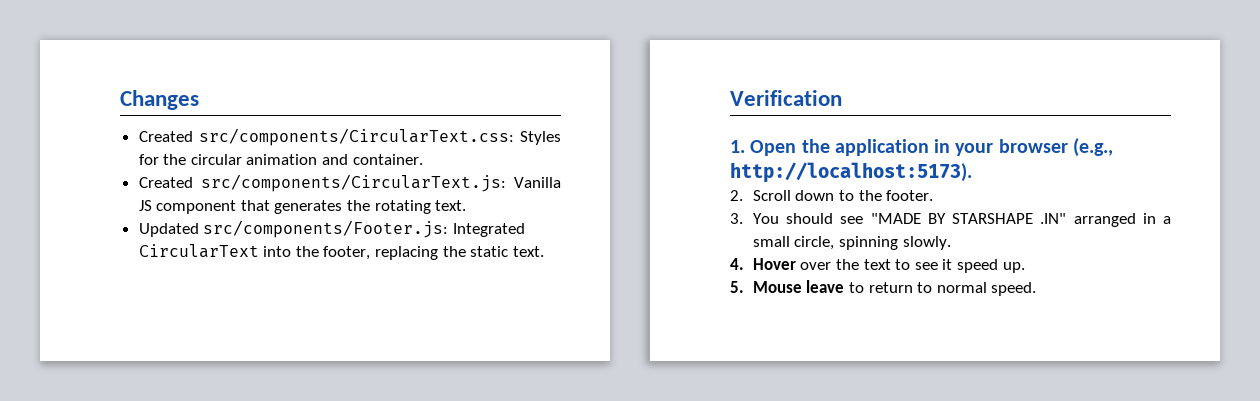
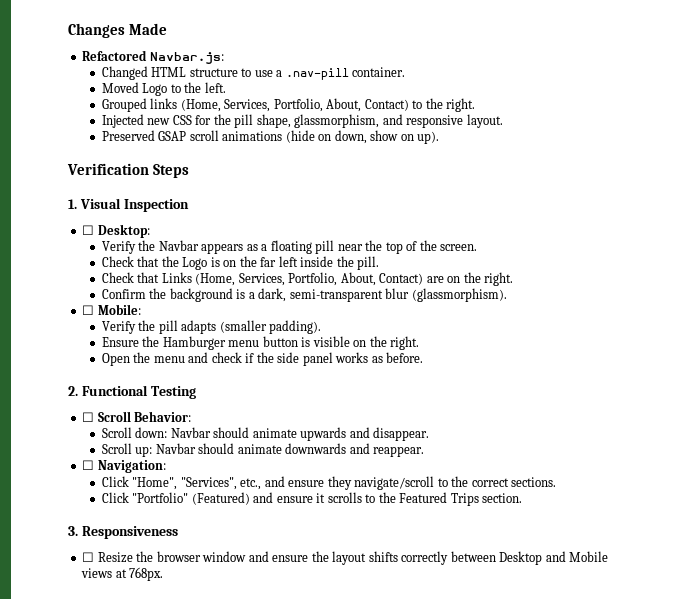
- Changes
- Created src/components/CircularText.css: Styles for the circular animation and container.
- Created src/components/CircularText.js: Vanilla JS component that generates the rotating text.
- Updated src/components/Footer.js: Integrated CircularText into the footer, replacing the static text.
+ Changes Made
+ Refactored Navbar.js:
+ Changed HTML structure to use a .nav-pill container.
+ Moved Logo to the left.
+ Grouped links (Home, Services, Portfolio, About, Contact) to the right.
+ Injected new CSS for the pill shape, glassmorphism, and responsive layout.
+ Preserved GSAP scroll animations (hide on down, show on up).
- Verification
+ Verification Steps
- 1. Open the application in your browser (e.g., http://localhost:5173).
- 2. Scroll down to the footer.
- 3. You should see "MADE BY STARSHAPE .IN" arranged in a small circle, spinning slowly.
- 4. Hover over the text to see it speed up.
- 5. Mouse leave to return to normal speed.
+ 1. Visual Inspection
+ ☐ Desktop:
+ Verify the Navbar appears as a floating pill near the top of the screen.
+ Check that the Logo is on the far left inside the pill.
+ Check that Links (Home, Services, Portfolio, About, Contact) are on the right.
+ Confirm the background is a dark, semi-transparent blur (glassmorphism).
+ ☐ Mobile:
+ Verify the pill adapts (smaller padding).
+ Ensure the Hamburger menu button is visible on the right.
+ Open the menu and check if the side panel works as before.
+ 2. Functional Testing
+ ☐ Scroll Behavior:
+ Scroll down: Navbar should animate upwards and disappear.
+ Scroll up: Navbar should animate downwards and reappear.
+ ☐ Navigation:
+ Click "Home", "Services", etc., and ensure they navigate/scroll to the correct sections.
+ Click "Portfolio" (Featured) and ensure it scrolls to the Featured Trips section.
+ 3. Responsiveness
+ ☐ Resize the browser window and ensure the layout shifts correctly between Desktop and Mobile views at 768px.

